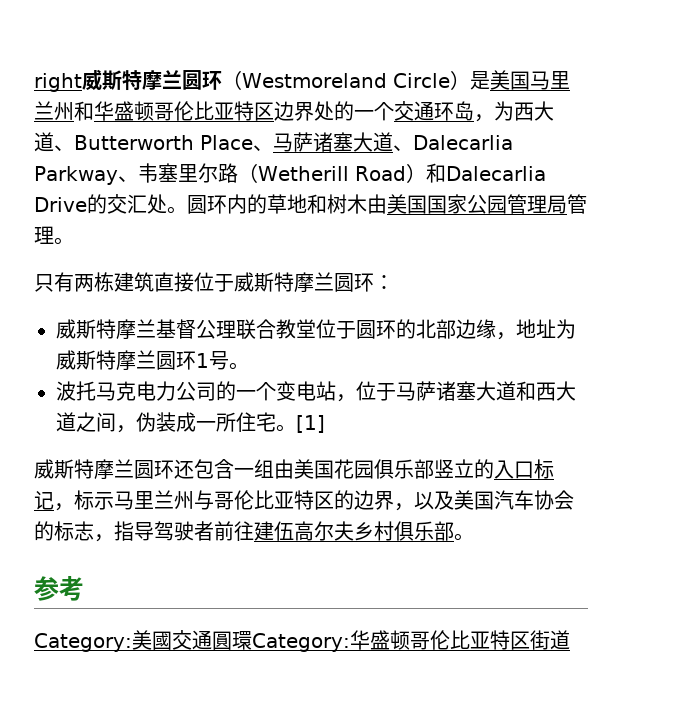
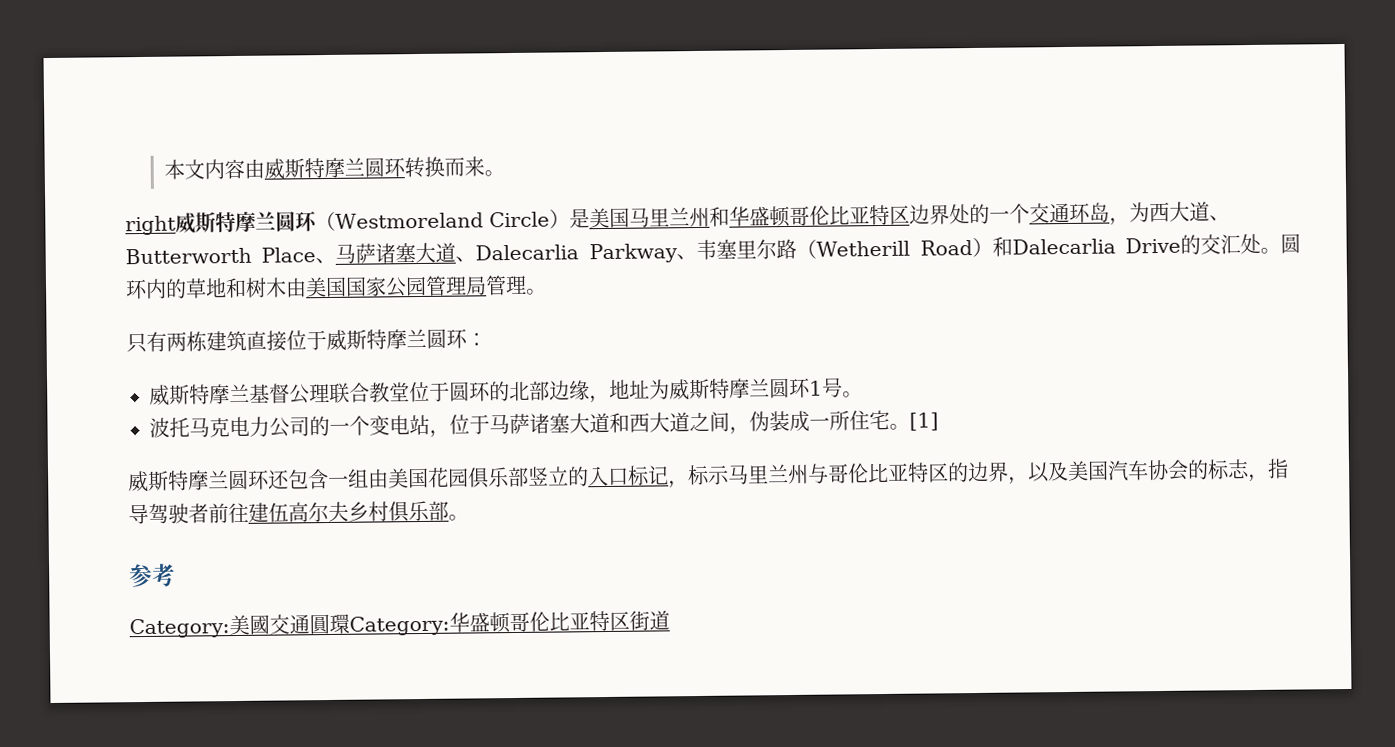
+ 本文内容由威斯特摩兰圆环转换而来。

